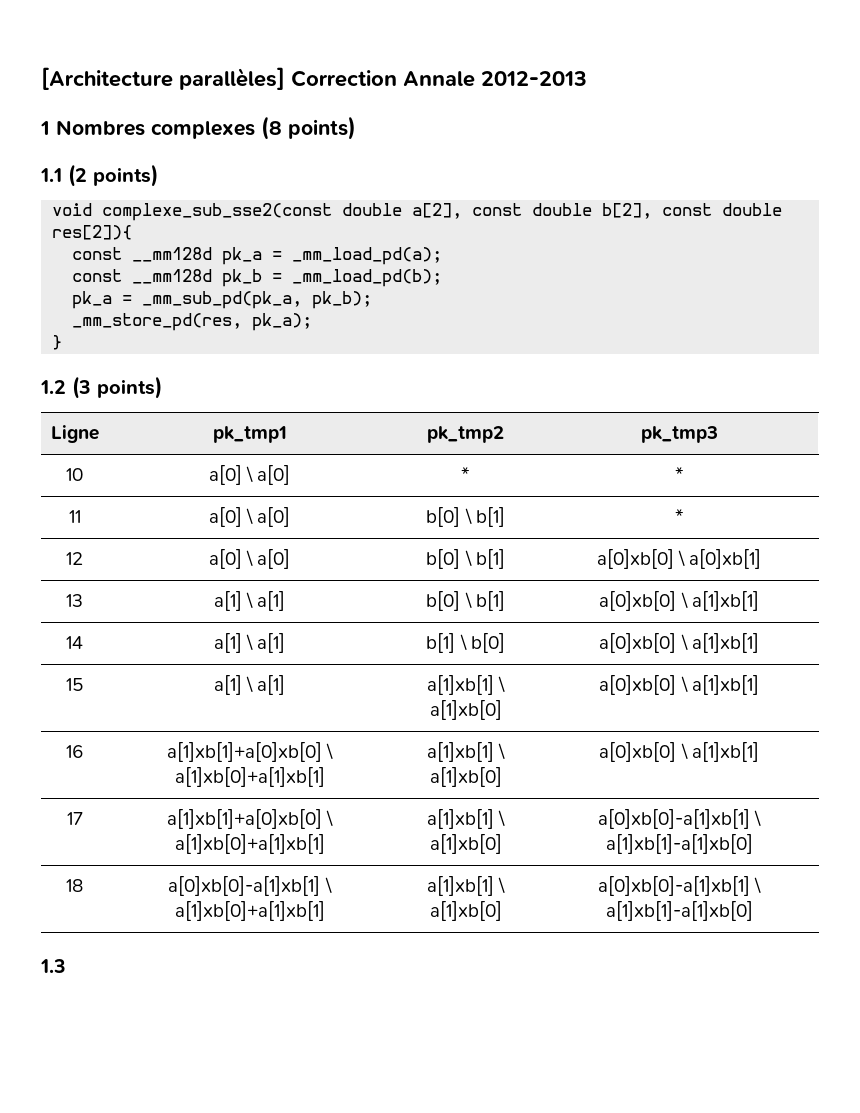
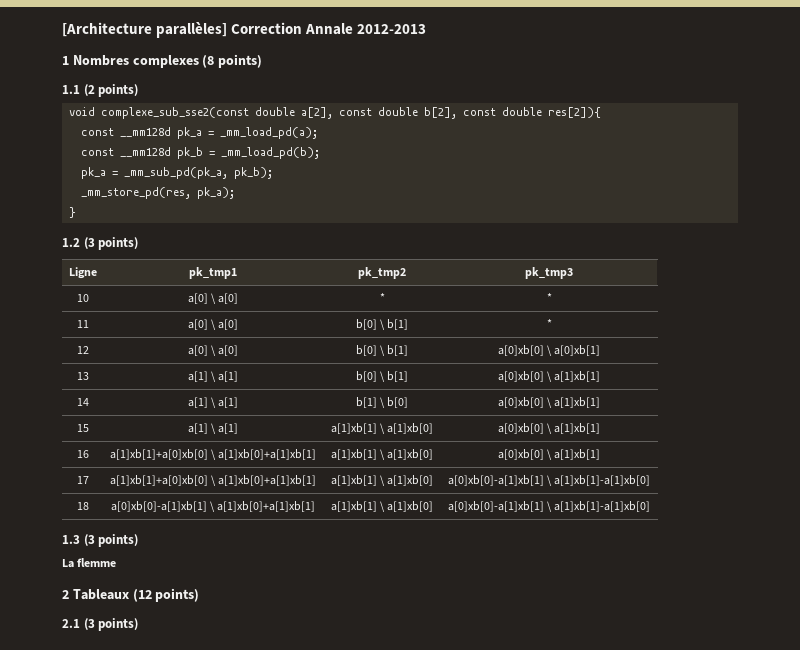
- 1.3
+ 1.3 (3 points)
+ La flemme
+ 2 Tableaux (12 points)
+ 2.1 (3 points)

